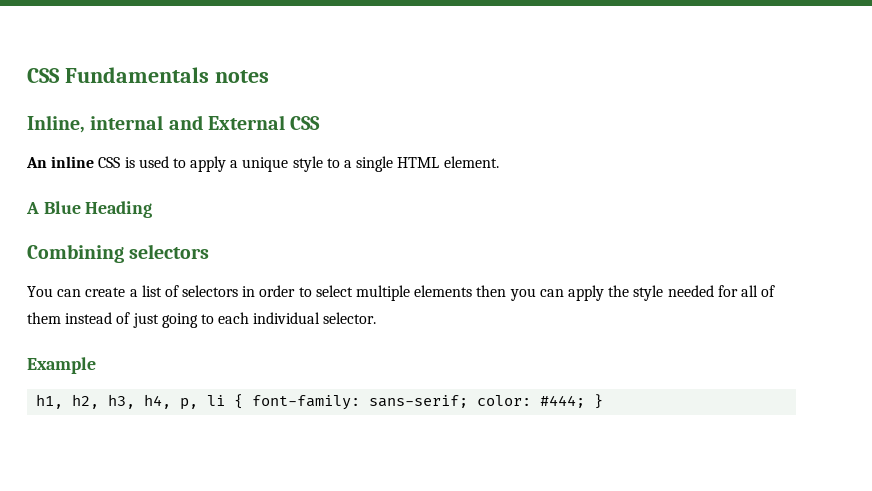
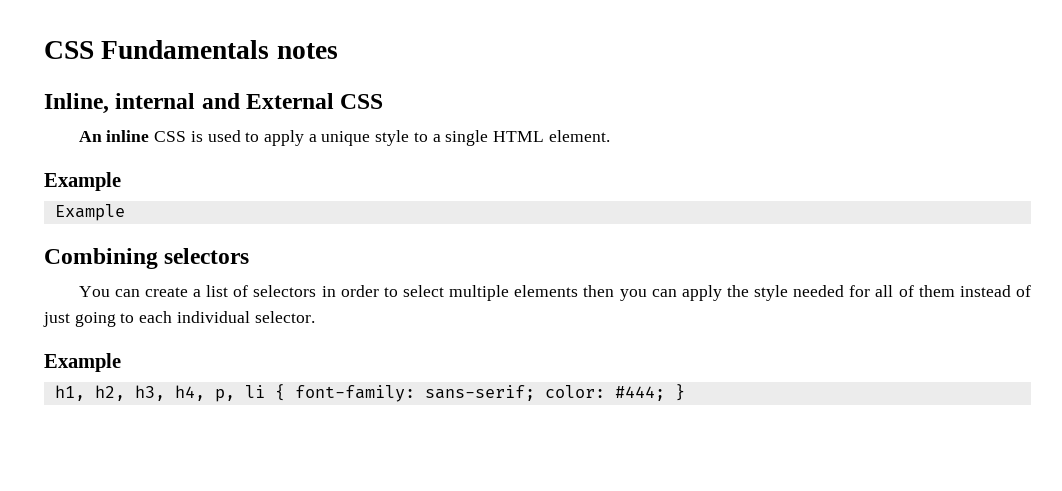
  An inline CSS is used to apply a unique style to a single HTML element.
- A Blue Heading
+ Example
+ Example

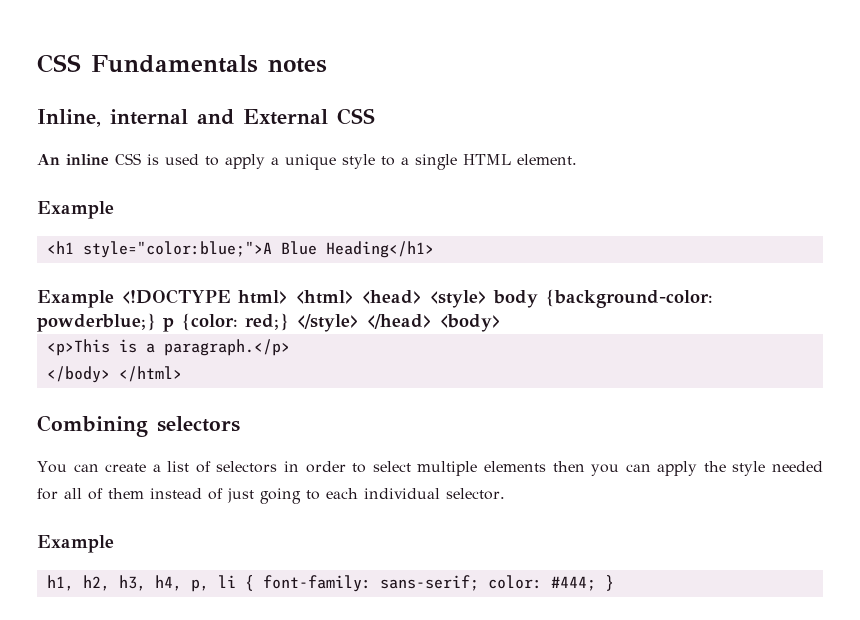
  An inline CSS is used to apply a unique style to a single HTML element.
  Example
- Example
+ <h1 style="color:blue;">A Blue Heading</h1>
+ Example <!DOCTYPE html> <html> <head> <style> body {background-color: powderblue;} p {color: red;} </style> </head> <body>
+ <p>This is a paragraph.</p>
+ </body> </html>

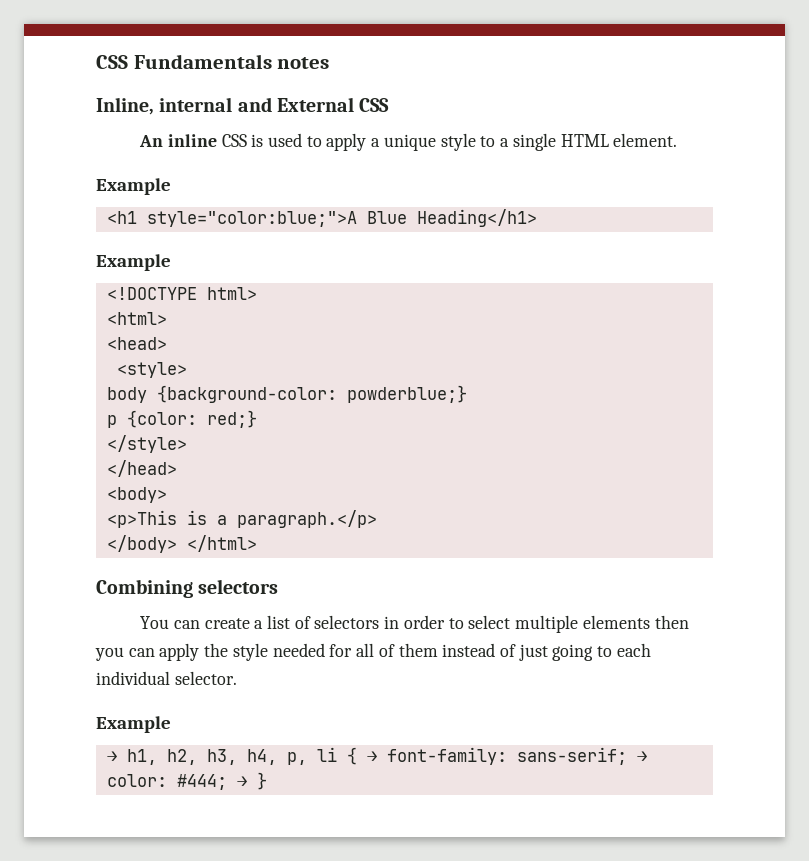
  <h1 style="color:blue;">A Blue Heading</h1>
- Example <!DOCTYPE html> <html> <head> <style> body {background-color: powderblue;} p {color: red;} </style> </head> <body>
+ Example
+ <!DOCTYPE html>
+ <html>
+ <head>
+ <style>
+ body {background-color: powderblue;}
+ p {color: red;}
+ </style>
+ </head>
+ <body>
- h1, h2, h3, h4, p, li { font-family: sans-serif; color: #444; }
+ → h1, h2, h3, h4, p, li { → font-family: sans-serif; → color: #444; → }

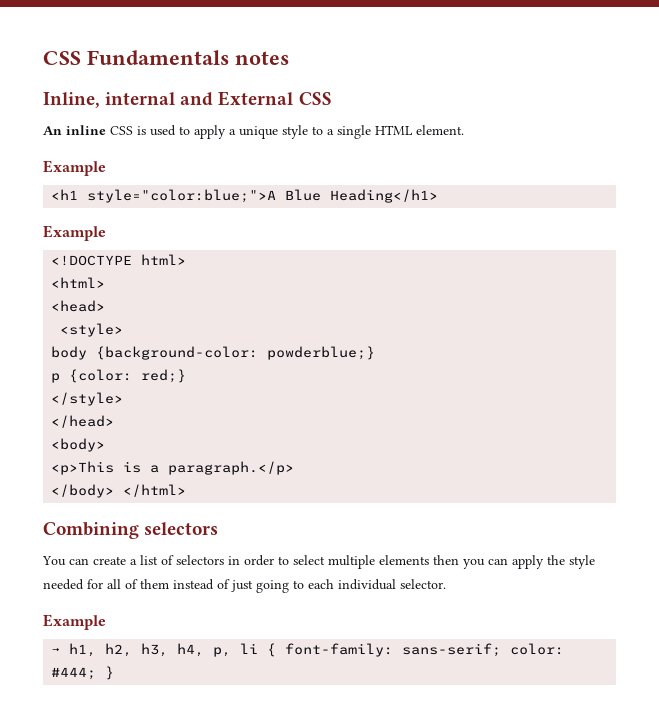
- → h1, h2, h3, h4, p, li { → font-family: sans-serif; → color: #444; → }
+ → h1, h2, h3, h4, p, li { font-family: sans-serif; color: #444; }

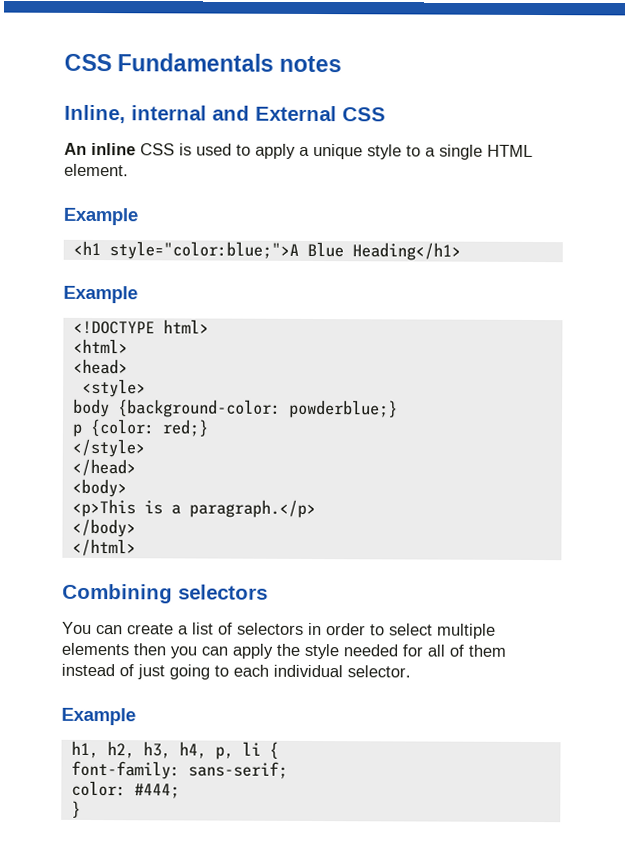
- </body> </html>
+ </body>
+ </html>
- → h1, h2, h3, h4, p, li { font-family: sans-serif; color: #444; }
+ h1, h2, h3, h4, p, li {
+ font-family: sans-serif;
+ color: #444;
+ }

